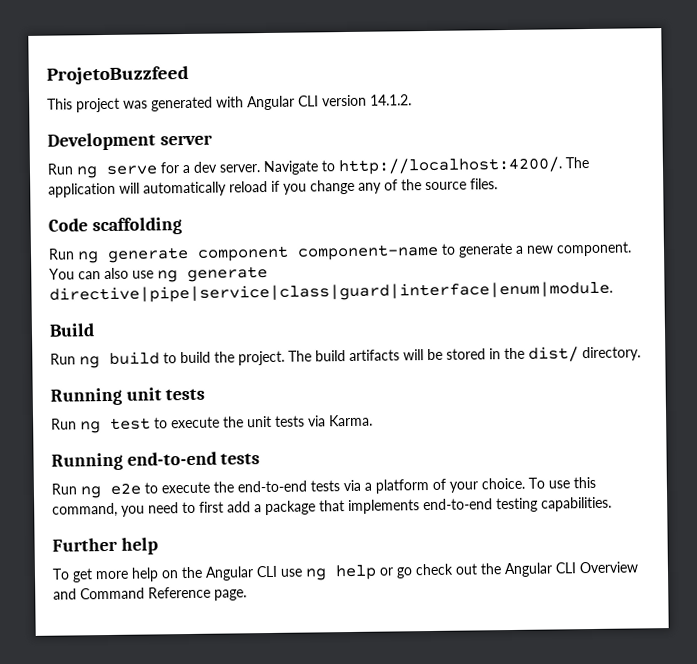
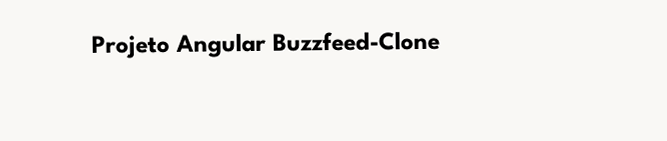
- ProjetoBuzzfeed
- This project was generated with Angular CLI version 14.1.2.
- Development server
- Run ng serve for a dev server. Navigate to http://localhost:4200/. The application will automatically reload if you change any of the source files.
- Code scaffolding
- Run ng generate component component-name to generate a new component. You can also use ng generate directive|pipe|service|class|guard|interface|enum|module.
- Build
- Run ng build to build the project. The build artifacts will be stored in the dist/ directory.
- Running unit tests
- Run ng test to execute the unit tests via Karma.
- Running end-to-end tests
- Run ng e2e to execute the end-to-end tests via a platform of your choice. To use this command, you need to first add a package that implements end-to-end testing capabilities.
- Further help
- To get more help on the Angular CLI use ng help or go check out the Angular CLI Overview and Command Reference page.
+ Projeto Angular Buzzfeed-Clone

